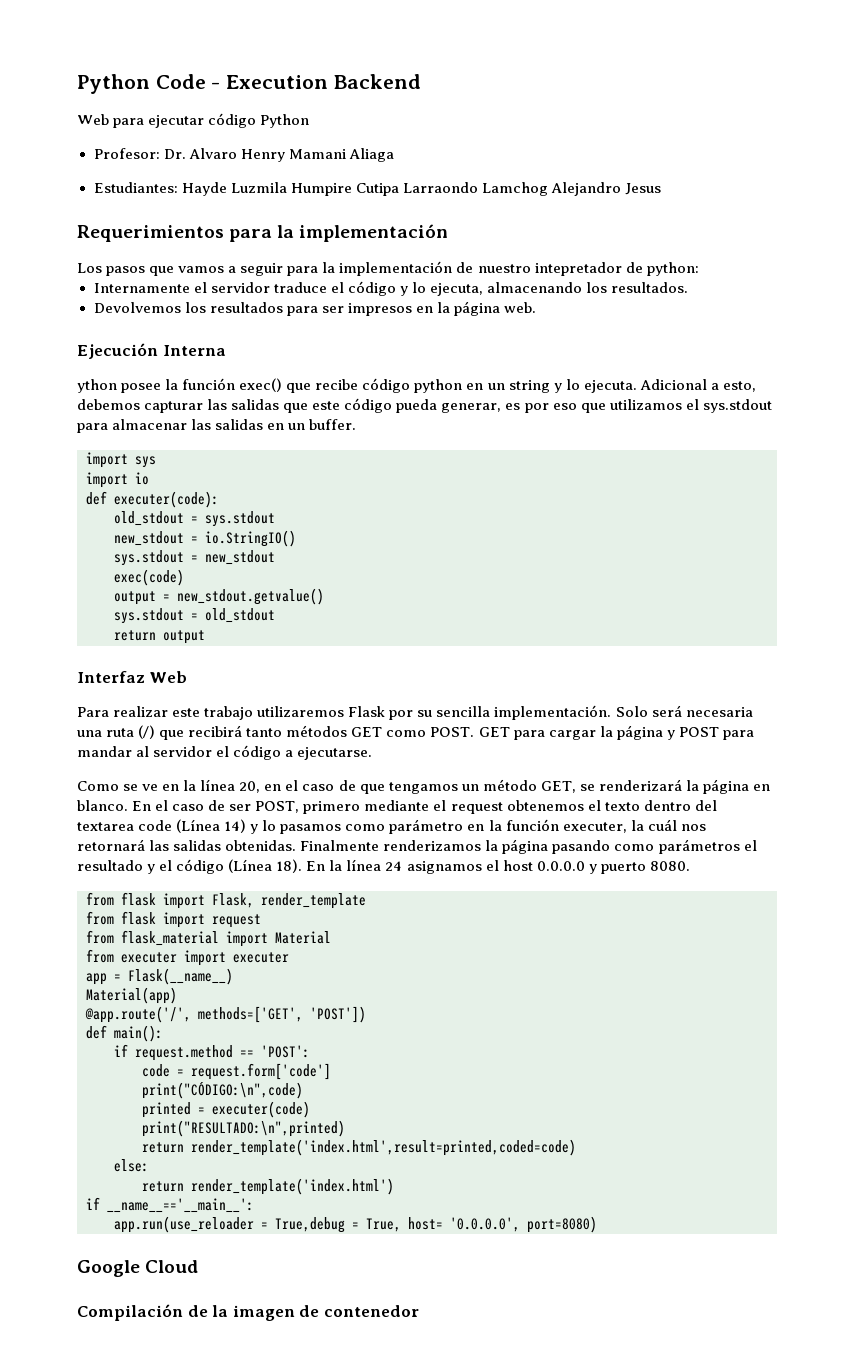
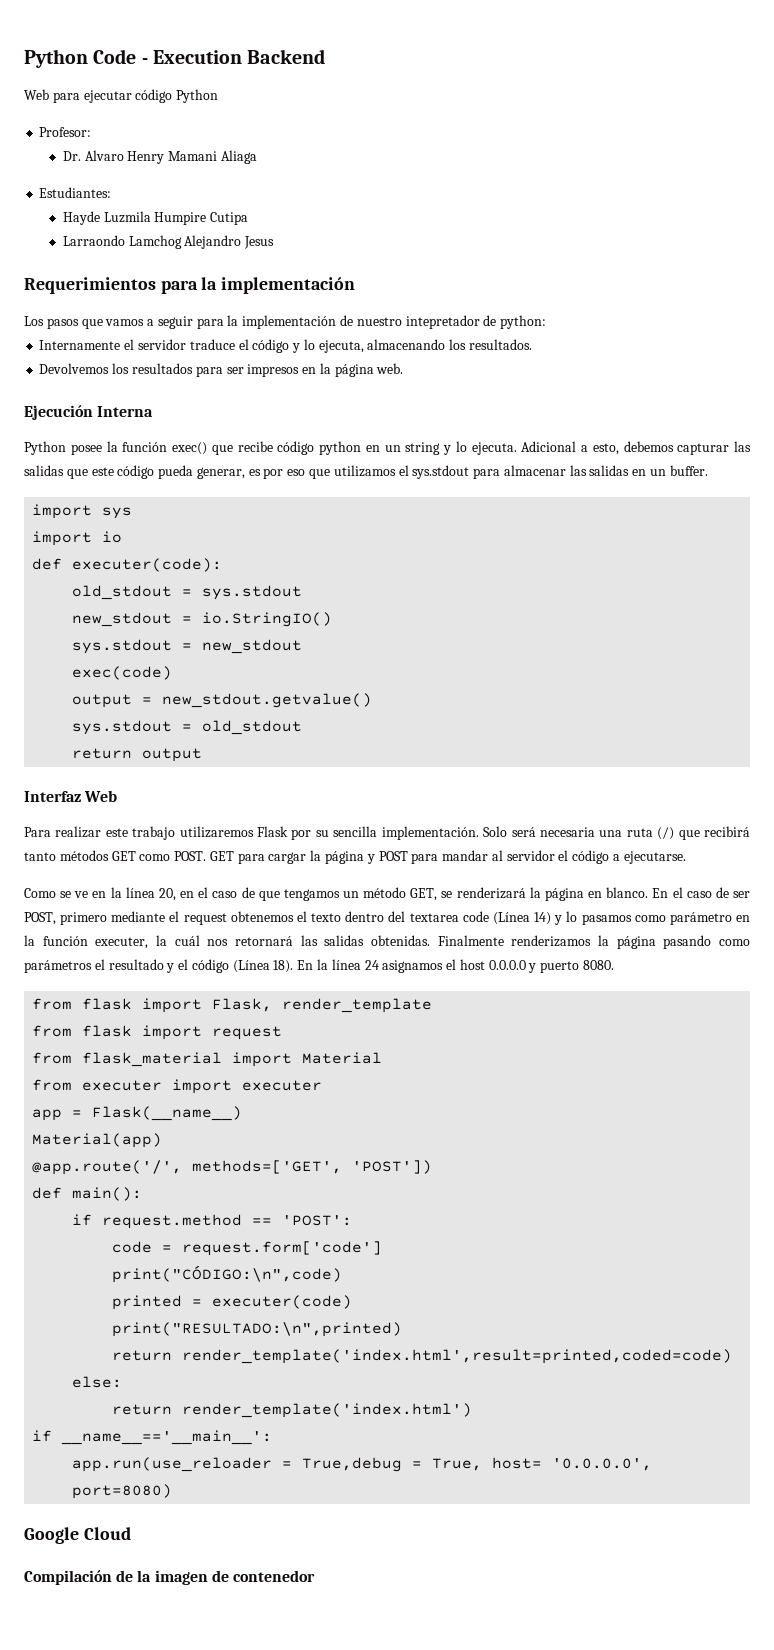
- Profesor: Dr. Alvaro Henry Mamani Aliaga
+ Profesor:
+ Dr. Alvaro Henry Mamani Aliaga
- Estudiantes: Hayde Luzmila Humpire Cutipa Larraondo Lamchog Alejandro Jesus
+ Estudiantes:
+ Hayde Luzmila Humpire Cutipa
+ Larraondo Lamchog Alejandro Jesus
- ython posee la función exec() que recibe código python en un string y lo ejecuta.
+ Python posee la función exec() que recibe código python en un string y lo ejecuta.

